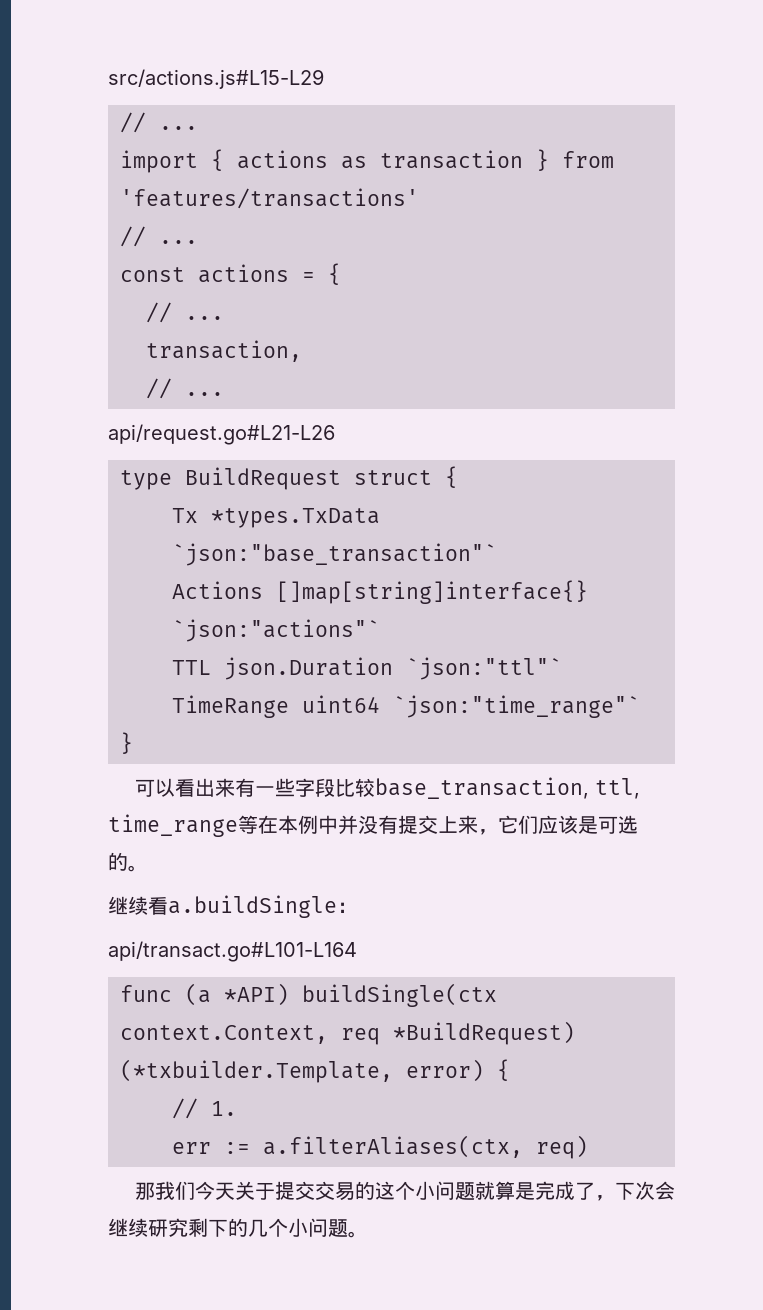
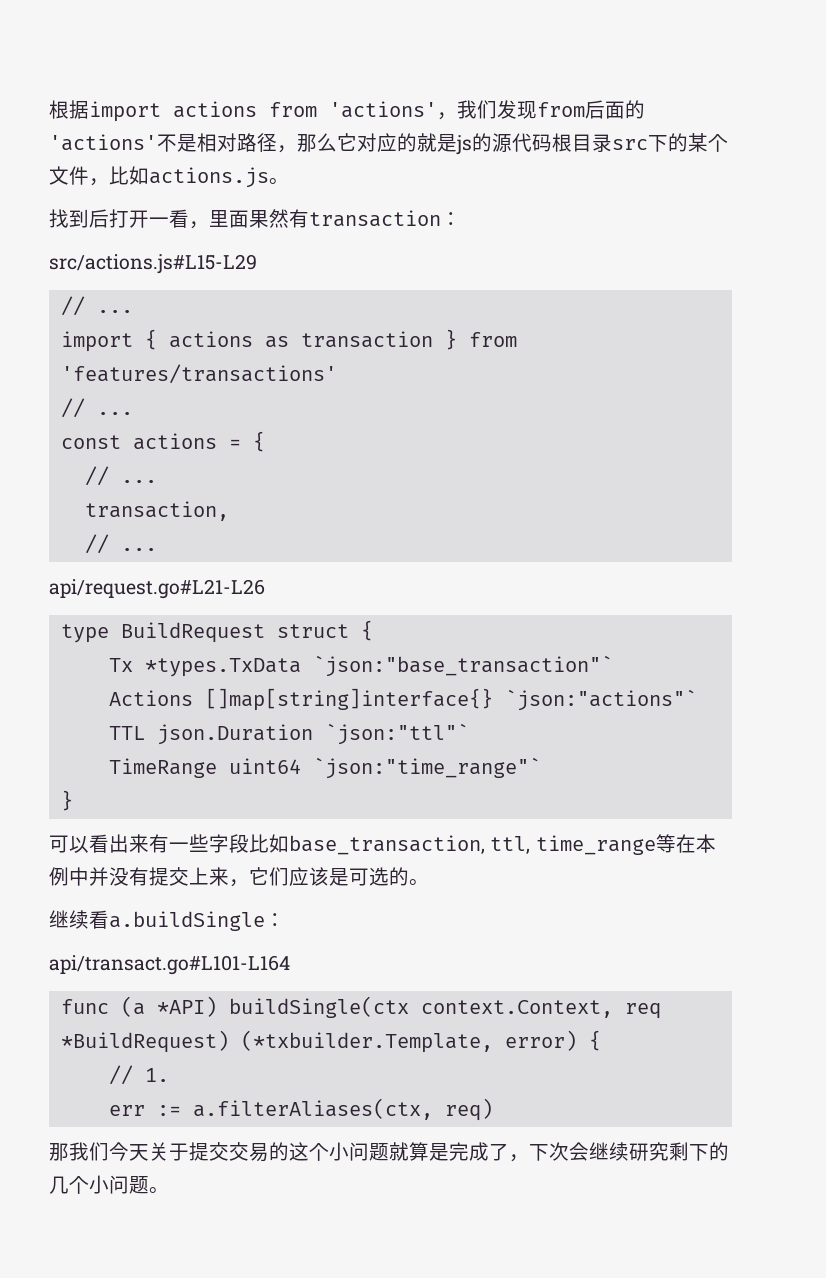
+ 根据import actions from 'actions'，我们发现from后面的'actions'不是相对路径，那么它对应的就是js的源代码根目录src下的某个文件，比如actions.js。
+ 找到后打开一看，里面果然有transaction：
- 可以看出来有一些字段比较base_transaction, ttl, time_range等在本例中并没有提交上来，它们应该是可选的。
+ 可以看出来有一些字段比如base_transaction, ttl, time_range等在本例中并没有提交上来，它们应该是可选的。

